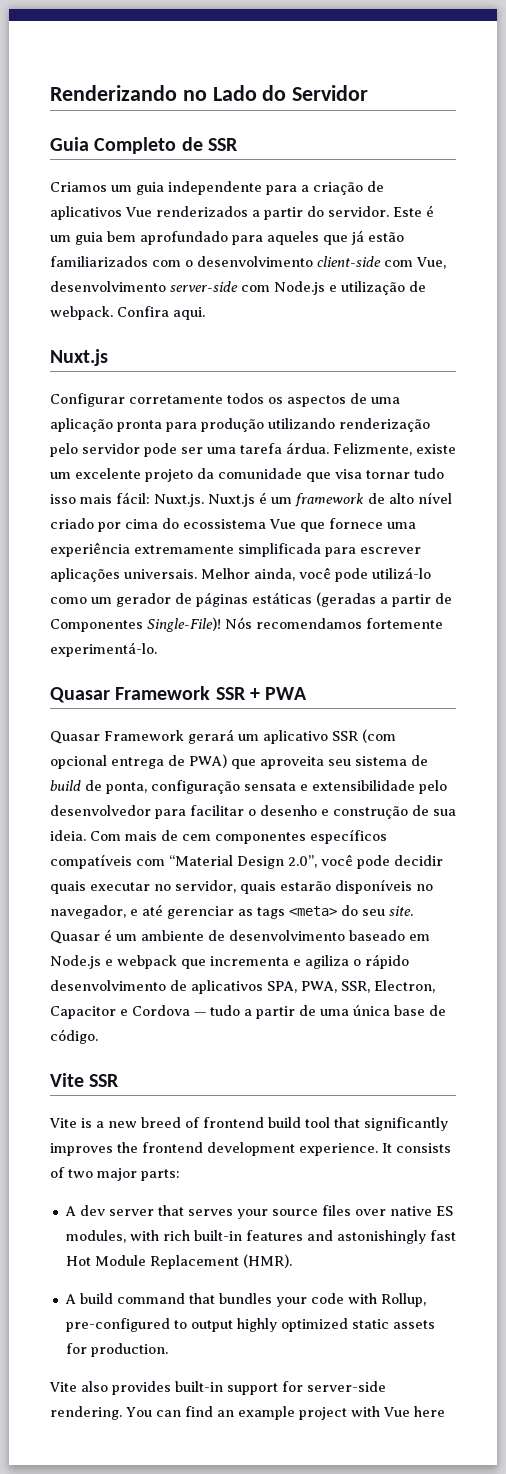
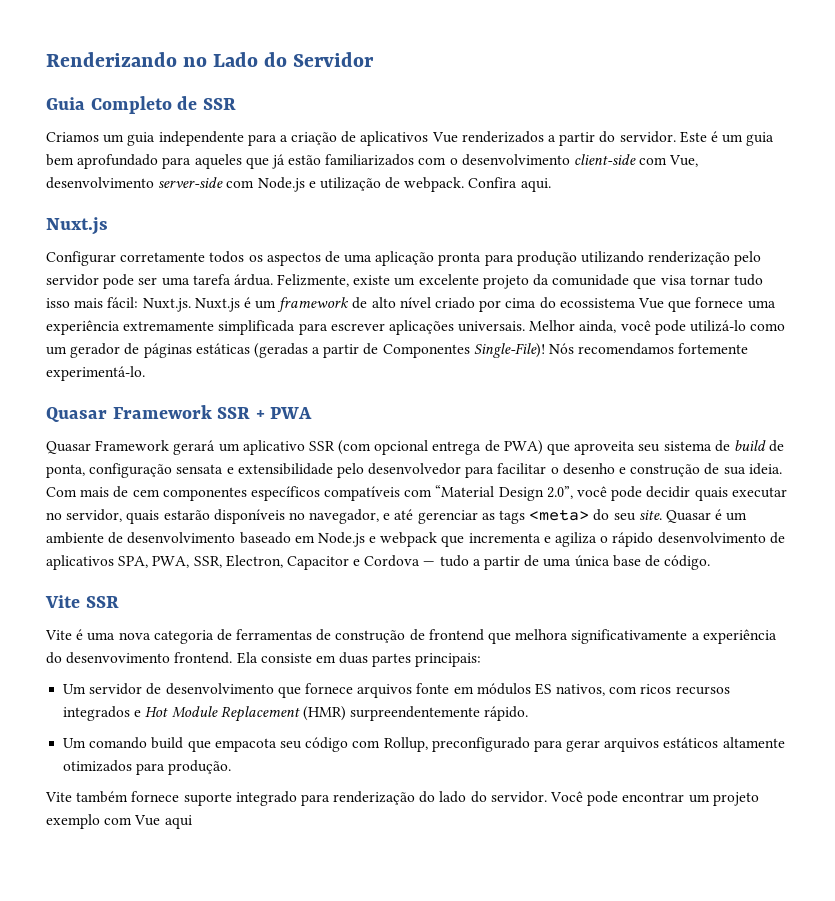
- Vite is a new breed of frontend build tool that significantly improves the frontend development experience. It consists of two major parts:
- A dev server that serves your source files over native ES modules, with rich built-in features and astonishingly fast Hot Module Replacement (HMR).
- A build command that bundles your code with Rollup, pre-configured to output highly optimized static assets for production.
- Vite also provides built-in support for server-side rendering. You can find an example project with Vue here
+ Vite é uma nova categoria de ferramentas de construção de frontend que melhora significativamente a experiência do desenvovimento frontend. Ela consiste em duas partes principais:
+ Um servidor de desenvolvimento que fornece arquivos fonte em módulos ES nativos, com ricos recursos integrados e Hot Module Replacement (HMR) surpreendentemente rápido.
+ Um comando build que empacota seu código com Rollup, preconfigurado para gerar arquivos estáticos altamente otimizados para produção.
+ Vite também fornece suporte integrado para renderização do lado do servidor. Você pode encontrar um projeto exemplo com Vue aqui

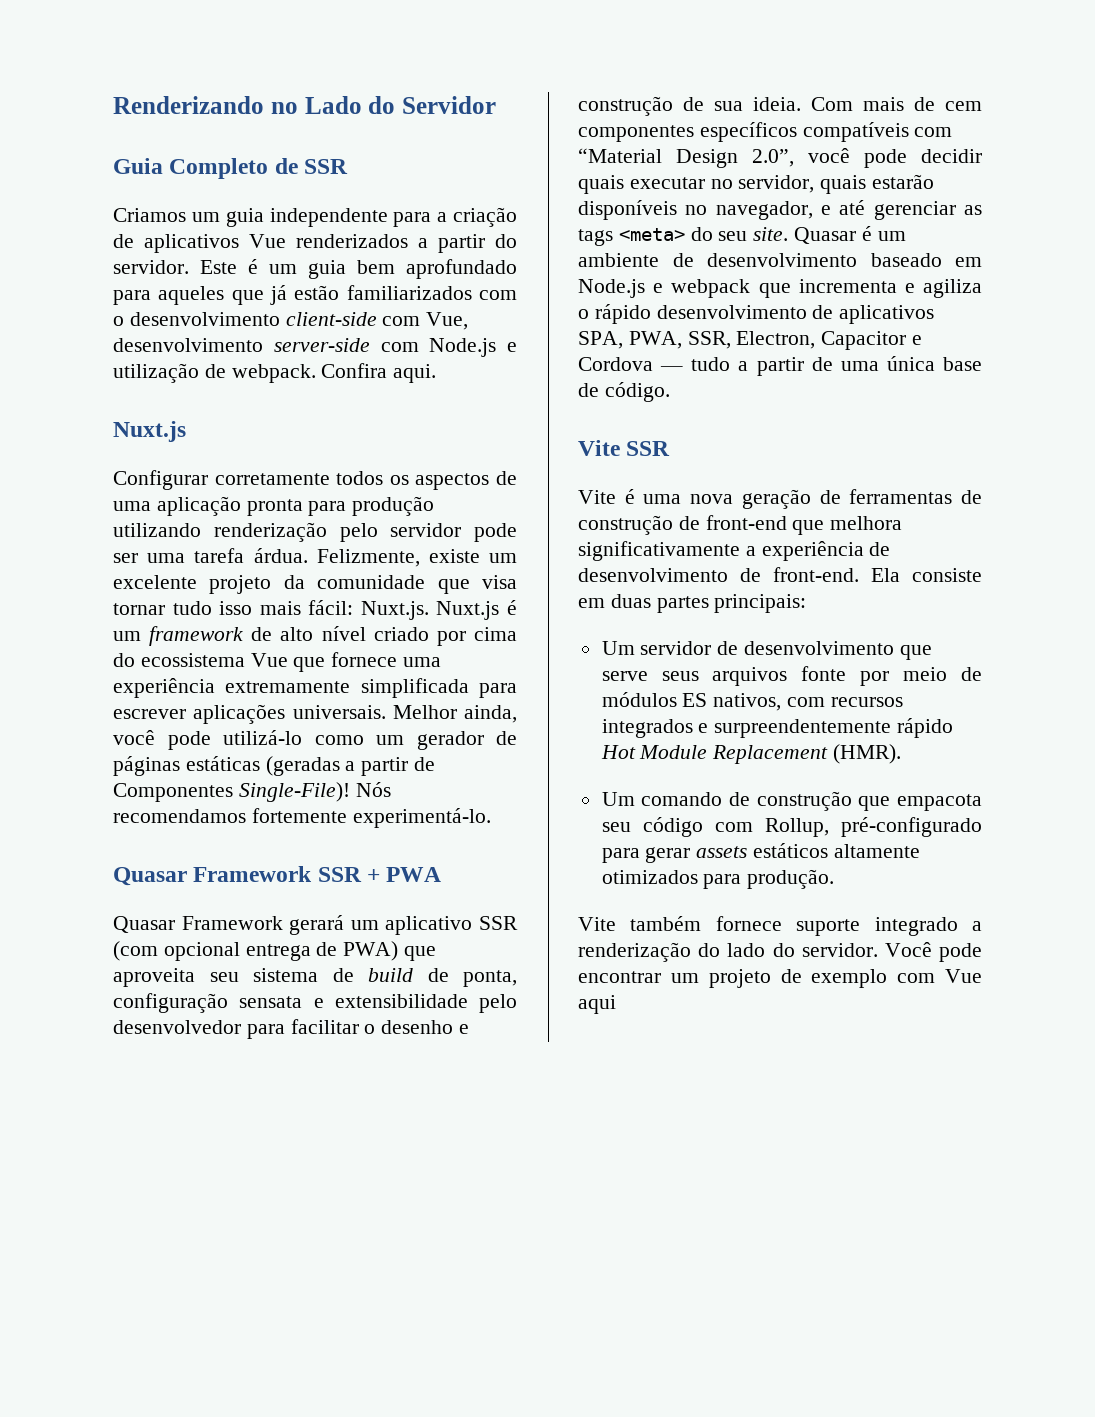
- Vite é uma nova categoria de ferramentas de construção de frontend que melhora significativamente a experiência do desenvovimento frontend.
+ Vite é uma nova geração de ferramentas de construção de front-end que melhora significativamente a experiência de desenvolvimento de front-end.
- Um servidor de desenvolvimento que fornece arquivos fonte em módulos ES nativos, com ricos recursos integrados e Hot Module Replacement (HMR) surpreendentemente rápido.
+ Um servidor de desenvolvimento que serve seus arquivos fonte por meio de módulos ES nativos, com recursos integrados e surpreendentemente rápido Hot Module Replacement (HMR).
- Um comando build que empacota seu código com Rollup, preconfigurado para gerar arquivos estáticos altamente otimizados para produção.
+ Um comando de construção que empacota seu código com Rollup, pré-configurado para gerar assets estáticos altamente otimizados para produção.
- Vite também fornece suporte integrado para renderização do lado do servidor.
+ Vite também fornece suporte integrado a renderização do lado do servidor.
- Você pode encontrar um projeto exemplo com Vue aqui
+ Você pode encontrar um projeto de exemplo com Vue aqui

